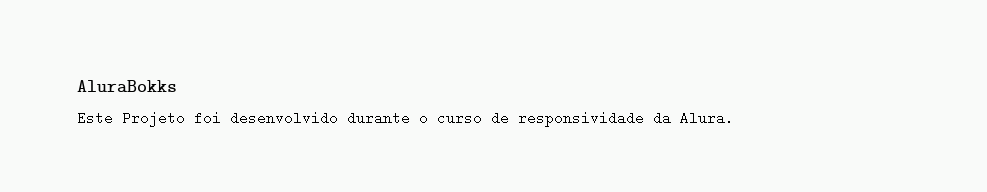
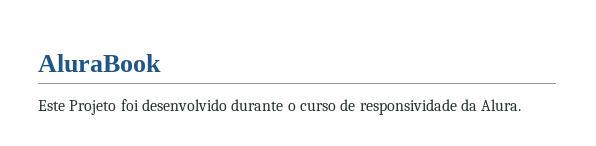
- AluraBokks
+ AluraBook

